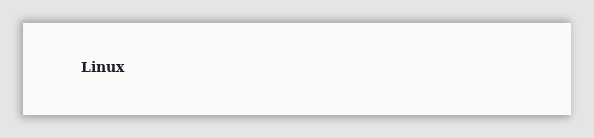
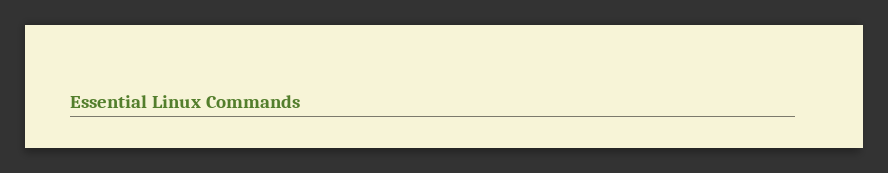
- Linux
+ Essential Linux Commands

